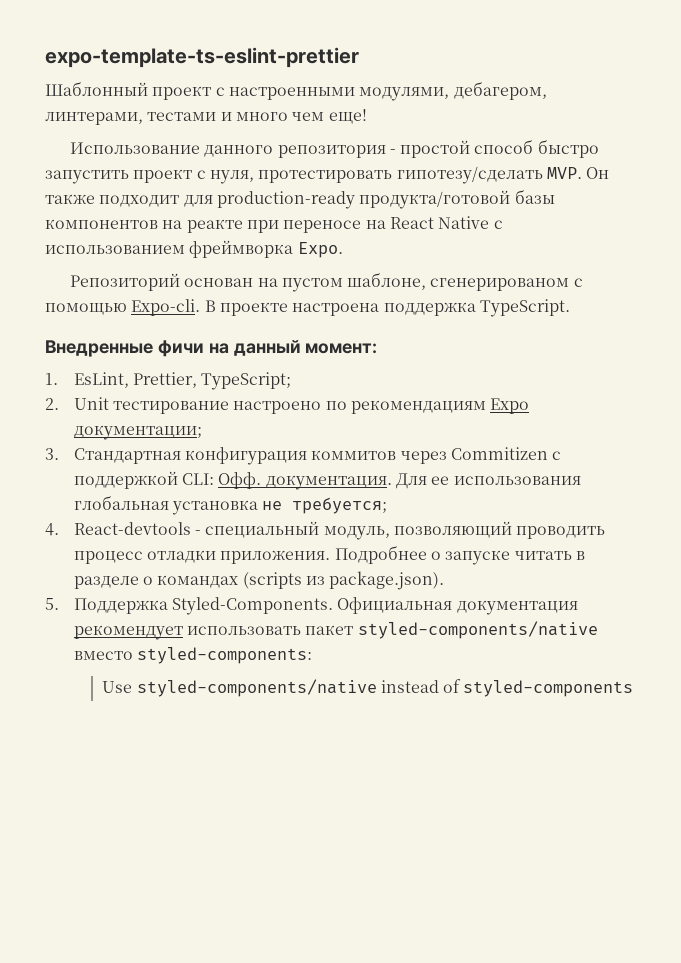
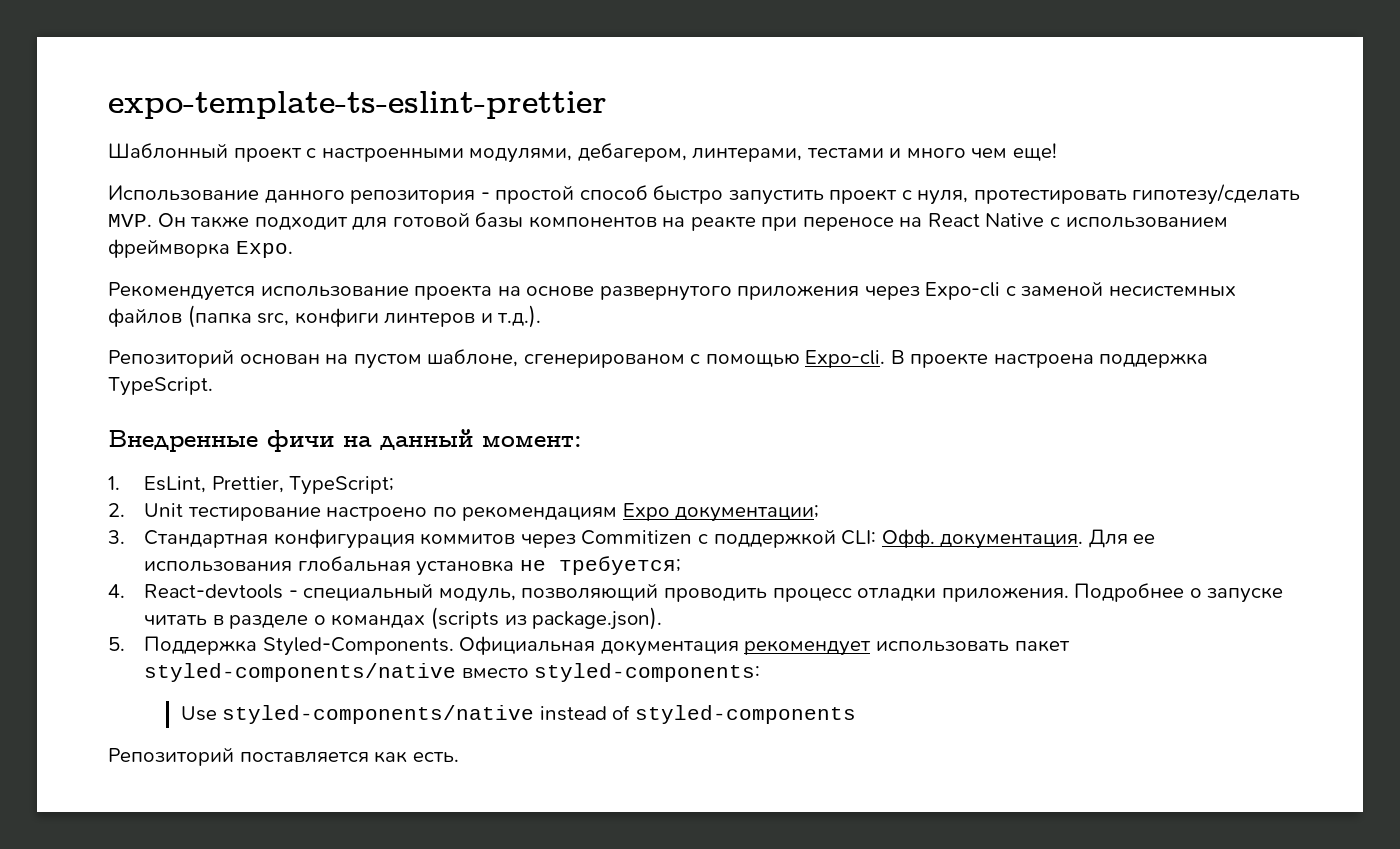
- Использование данного репозитория - простой способ быстро запустить проект с нуля, протестировать гипотезу/сделать MVP. Он также подходит для production-ready продукта/готовой базы компонентов на реакте при переносе на React Native с использованием фреймворка Expo.
+ Использование данного репозитория - простой способ быстро запустить проект с нуля, протестировать гипотезу/сделать MVP. Он также подходит для готовой базы компонентов на реакте при переносе на React Native с использованием фреймворка Expo.
+ Рекомендуется использование проекта на основе развернутого приложения через Expo-cli с заменой несистемных файлов (папка src, конфиги линтеров и т.д.).
+ Репозиторий поставляется как есть.

